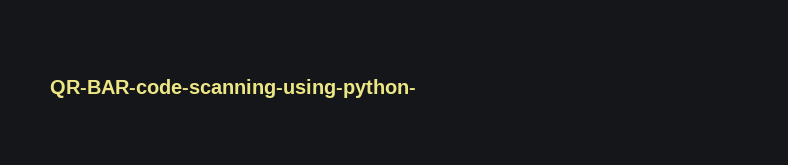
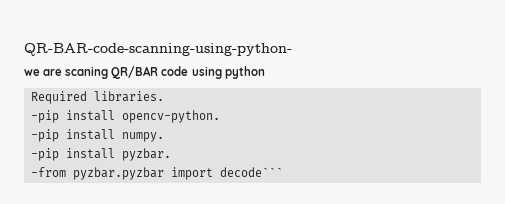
+ we are scaning QR/BAR code using python
+ Required libraries.
+ -pip install opencv-python.
+ -pip install numpy.
+ -pip install pyzbar.
+ -from pyzbar.pyzbar import decode```

